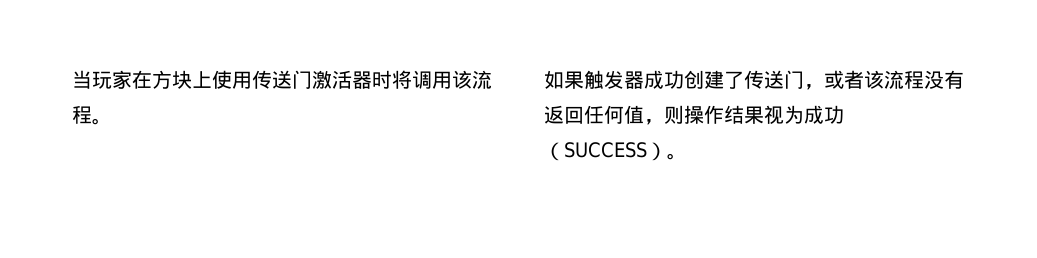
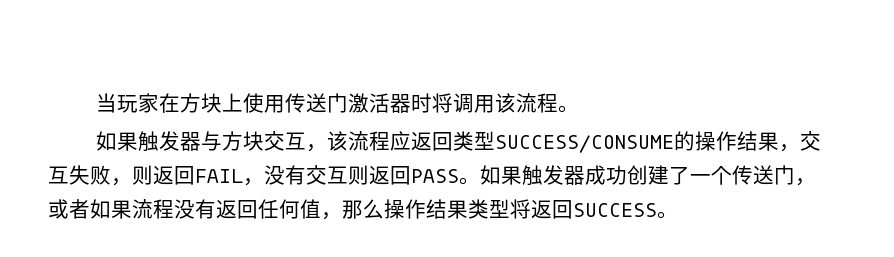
- 如果触发器成功创建了传送门，或者该流程没有返回任何值，则操作结果视为成功（SUCCESS）。
+ 如果触发器与方块交互，该流程应返回类型SUCCESS/CONSUME的操作结果，交互失败，则返回FAIL，没有交互则返回PASS。如果触发器成功创建了一个传送门，或者如果流程没有返回任何值，那么操作结果类型将返回SUCCESS。

